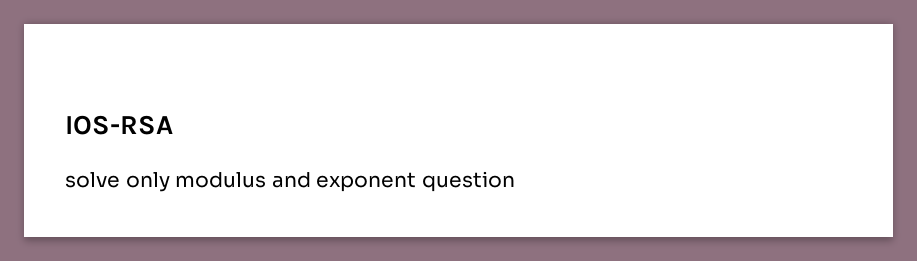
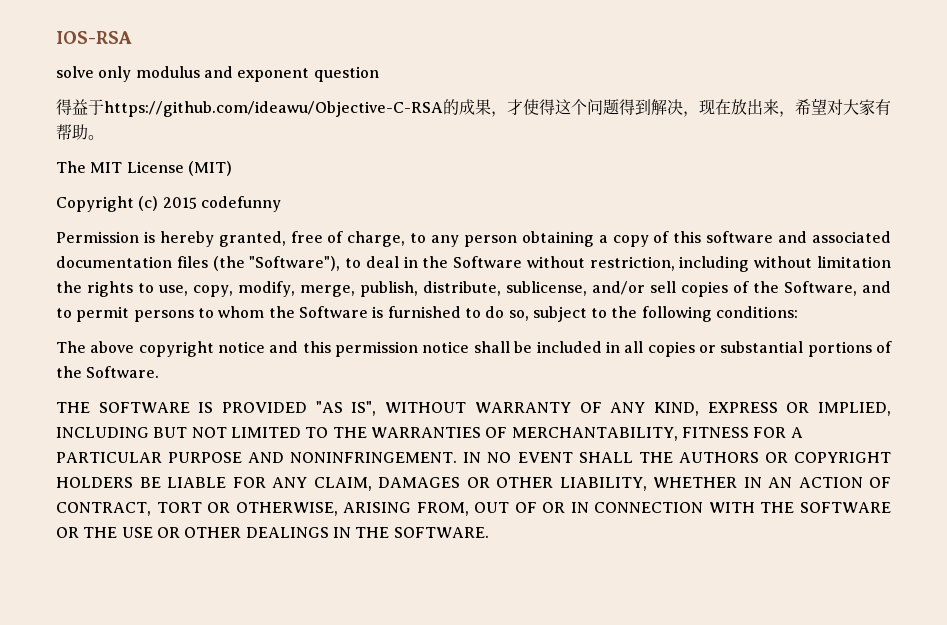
+ 得益于https://github.com/ideawu/Objective-C-RSA的成果，才使得这个问题得到解决，现在放出来，希望对大家有帮助。
+ The MIT License (MIT)
+ Copyright (c) 2015 codefunny
+ Permission is hereby granted, free of charge, to any person obtaining a copy of this software and associated documentation files (the "Software"), to deal in the Software without restriction, including without limitation the rights to use, copy, modify, merge, publish, distribute, sublicense, and/or sell copies of the Software, and to permit persons to whom the Software is furnished to do so, subject to the following conditions:
+ The above copyright notice and this permission notice shall be included in all copies or substantial portions of the Software.
+ THE SOFTWARE IS PROVIDED "AS IS", WITHOUT WARRANTY OF ANY KIND, EXPRESS OR IMPLIED, INCLUDING BUT NOT LIMITED TO THE WARRANTIES OF MERCHANTABILITY, FITNESS FOR A PARTICULAR PURPOSE AND NONINFRINGEMENT. IN NO EVENT SHALL THE AUTHORS OR COPYRIGHT HOLDERS BE LIABLE FOR ANY CLAIM, DAMAGES OR OTHER LIABILITY, WHETHER IN AN ACTION OF CONTRACT, TORT OR OTHERWISE, ARISING FROM, OUT OF OR IN CONNECTION WITH THE SOFTWARE OR THE USE OR OTHER DEALINGS IN THE SOFTWARE.

